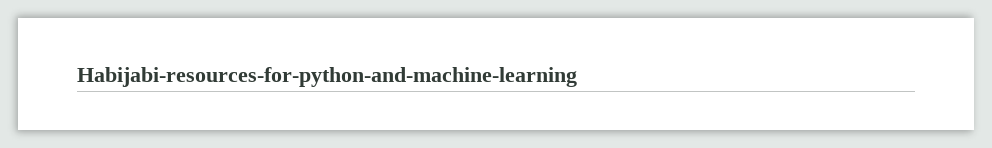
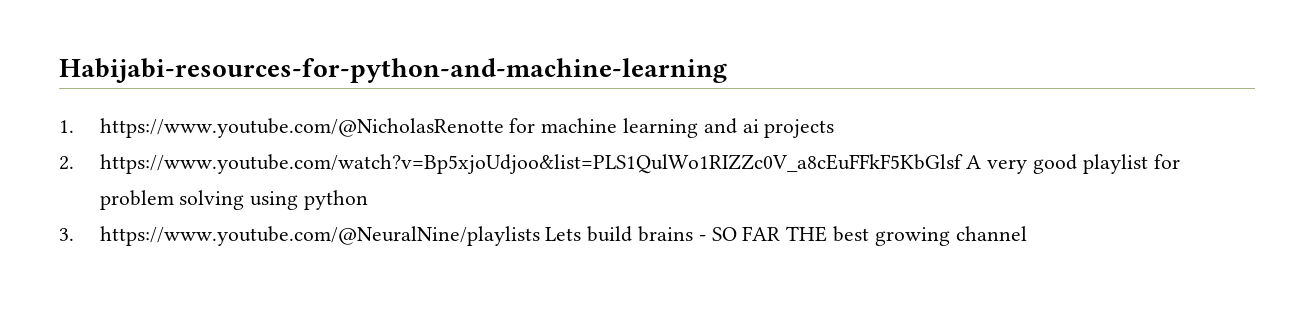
+ 1. https://www.youtube.com/@NicholasRenotte for machine learning and ai projects
+ 2. https://www.youtube.com/watch?v=Bp5xjoUdjoo&list=PLS1QulWo1RIZZc0V_a8cEuFFkF5KbGlsf A very good playlist for problem solving using python
+ 3. https://www.youtube.com/@NeuralNine/playlists Lets build brains - SO FAR THE best growing channel

